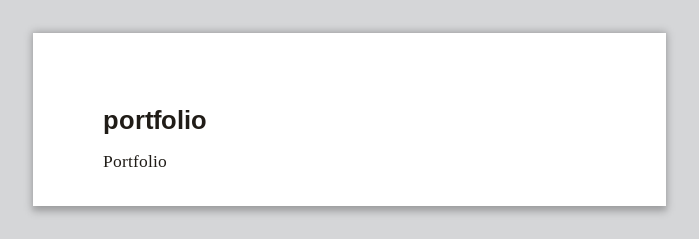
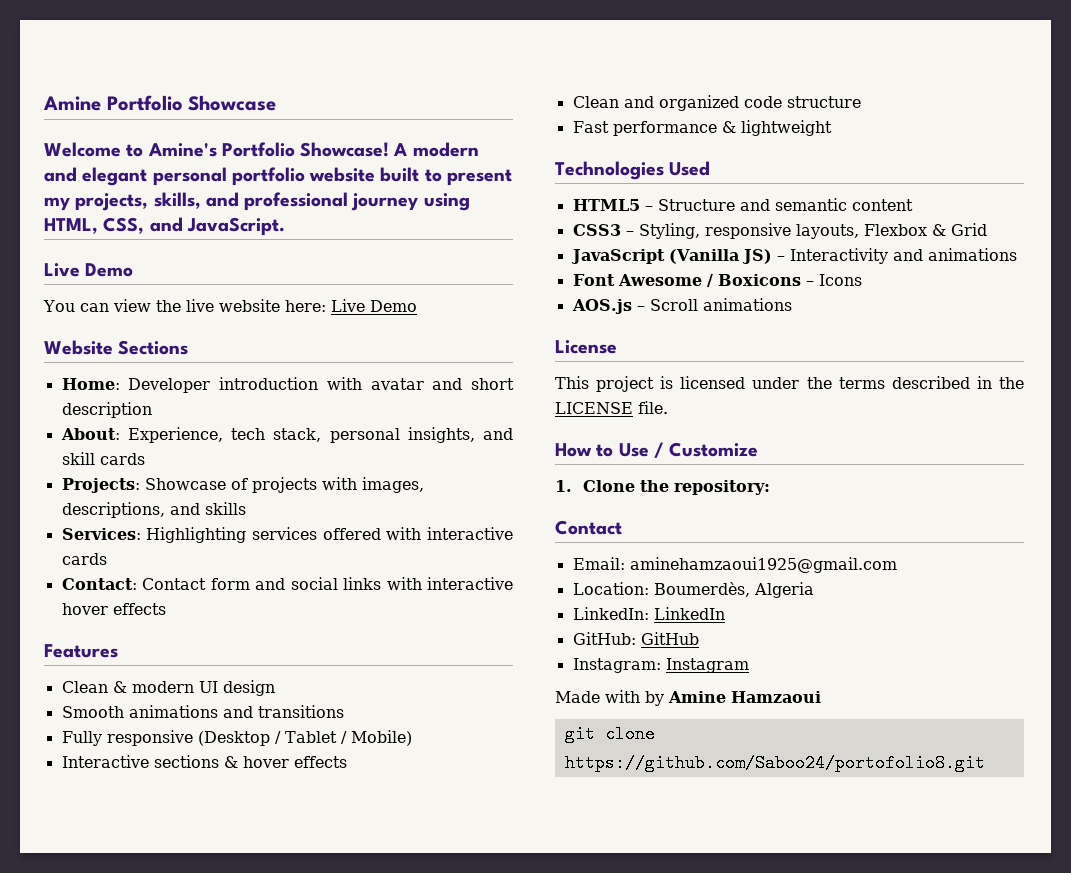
- portfolio
- Portfolio
+ Amine Portfolio Showcase
+ Welcome to Amine's Portfolio Showcase! A modern and elegant personal portfolio website built to present my projects, skills, and professional journey using HTML, CSS, and JavaScript.
+ Live Demo
+ You can view the live website here: Live Demo
+ Website Sections
+ Home: Developer introduction with avatar and short description
+ About: Experience, tech stack, personal insights, and skill cards
+ Projects: Showcase of projects with images, descriptions, and skills
+ Services: Highlighting services offered with interactive cards
+ Contact: Contact form and social links with interactive hover effects
+ Features
+ Clean & modern UI design
+ Smooth animations and transitions
+ Fully responsive (Desktop / Tablet / Mobile)
+ Interactive sections & hover effects
+ Clean and organized code structure
+ Fast performance & lightweight
+ Technologies Used
+ HTML5 – Structure and semantic content
+ CSS3 – Styling, responsive layouts, Flexbox & Grid
+ JavaScript (Vanilla JS) – Interactivity and animations
+ Font Awesome / Boxicons – Icons
+ AOS.js – Scroll animations
+ License
+ This project is licensed under the terms described in the LICENSE file.
+ How to Use / Customize
+ 1. Clone the repository:
+ Contact
+ Email: aminehamzaoui1925@gmail.com
+ Location: Boumerdès, Algeria
+ LinkedIn: LinkedIn
+ GitHub: GitHub
+ Instagram: Instagram
+ Made with by Amine Hamzaoui
+ git clone https://github.com/Saboo24/portofolio8.git

